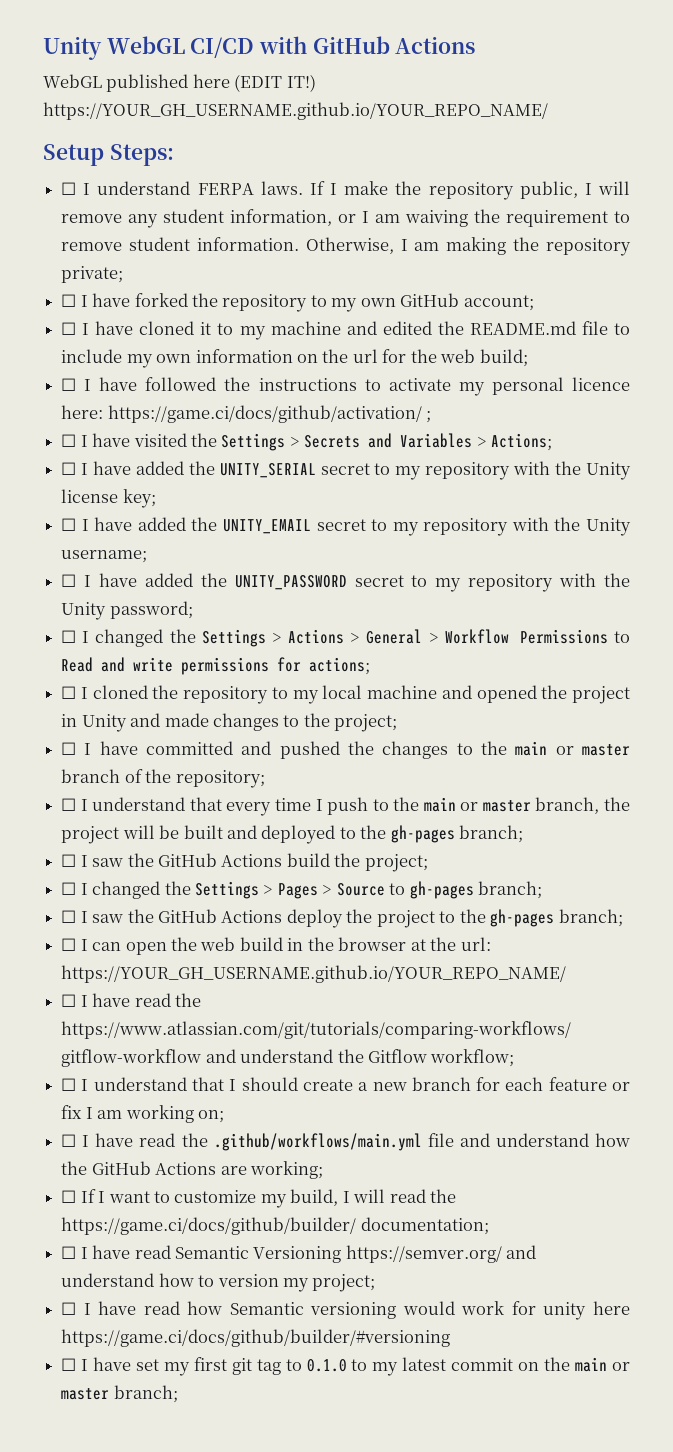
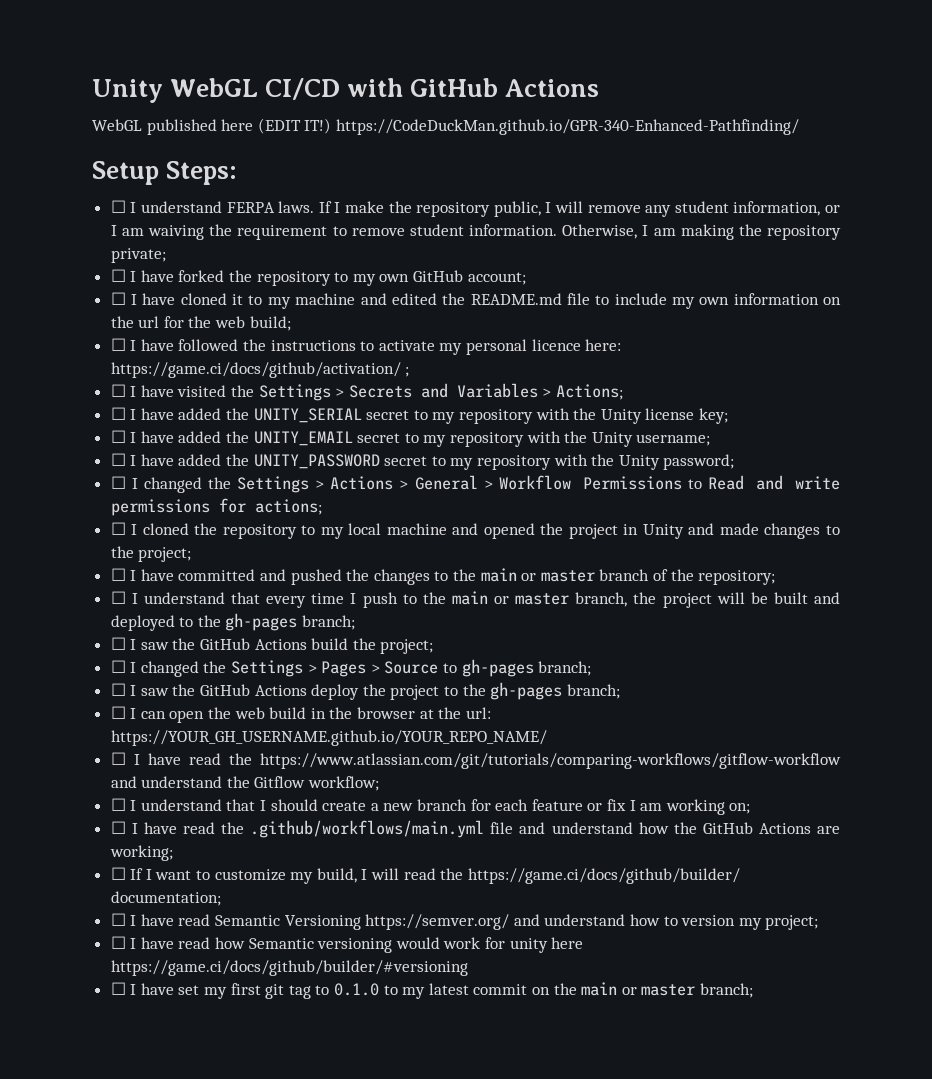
- WebGL published here (EDIT IT!) https://YOUR_GH_USERNAME.github.io/YOUR_REPO_NAME/
+ WebGL published here (EDIT IT!) https://CodeDuckMan.github.io/GPR-340-Enhanced-Pathfinding/

